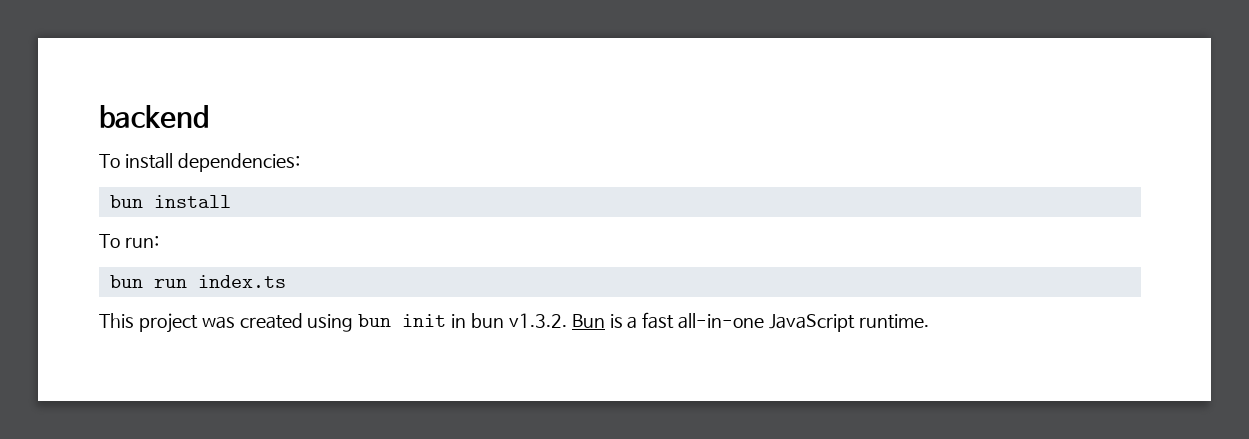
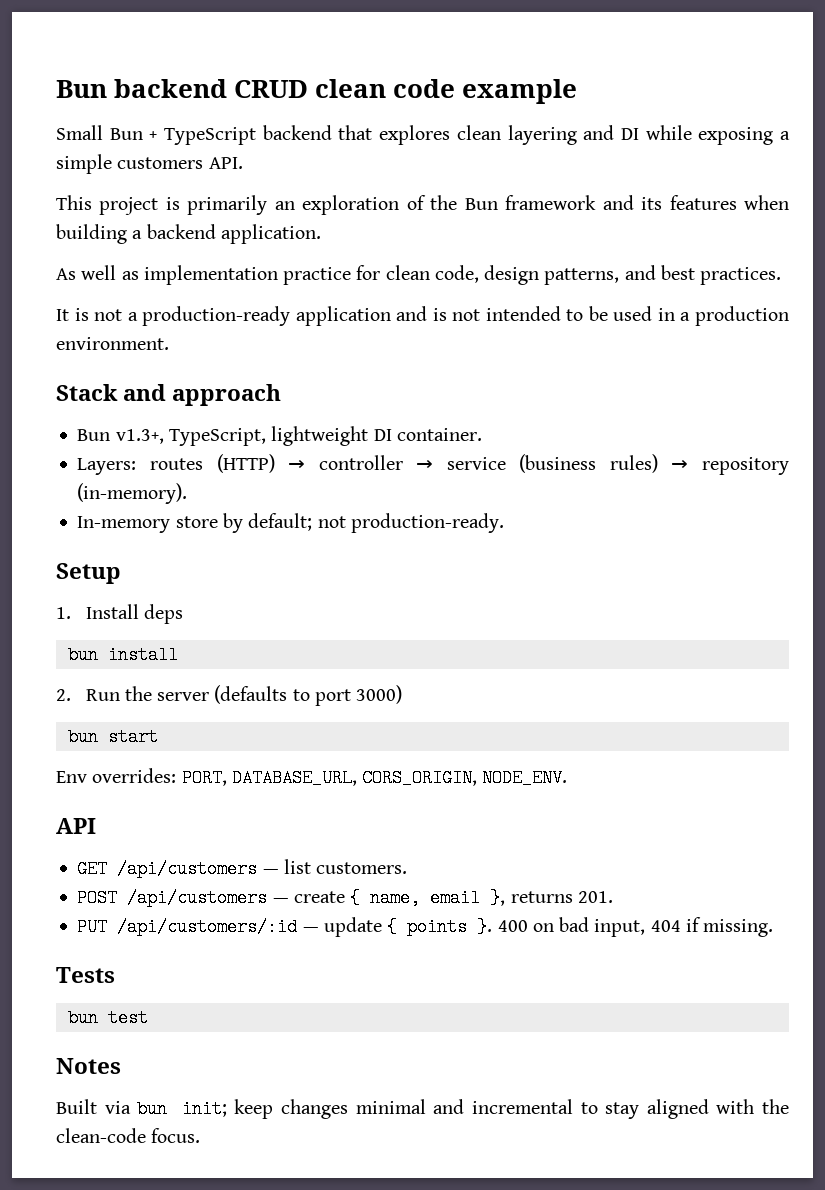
- backend
- To install dependencies:
+ Bun backend CRUD clean code example
+ Small Bun + TypeScript backend that explores clean layering and DI while exposing a simple customers API.
+ This project is primarily an exploration of the Bun framework and its features when building a backend application.
+ As well as implementation practice for clean code, design patterns, and best practices.
+ It is not a production-ready application and is not intended to be used in a production environment.
+ Stack and approach
+ Bun v1.3+, TypeScript, lightweight DI container.
+ Layers: routes (HTTP) → controller → service (business rules) → repository (in-memory).
+ In-memory store by default; not production-ready.
+ Setup
+ 1. Install deps
  bun install
- To run:
- bun run index.ts
- This project was created using bun init in bun v1.3.2. Bun is a fast all-in-one JavaScript runtime.
+ 2. Run the server (defaults to port 3000)
+ bun start
+ Env overrides: PORT, DATABASE_URL, CORS_ORIGIN, NODE_ENV.
+ API
+ GET /api/customers — list customers.
+ POST /api/customers — create { name, email }, returns 201.
+ PUT /api/customers/:id — update { points }. 400 on bad input, 404 if missing.
+ Tests
+ bun test
+ Notes
+ Built via bun init; keep changes minimal and incremental to stay aligned with the clean-code focus.

